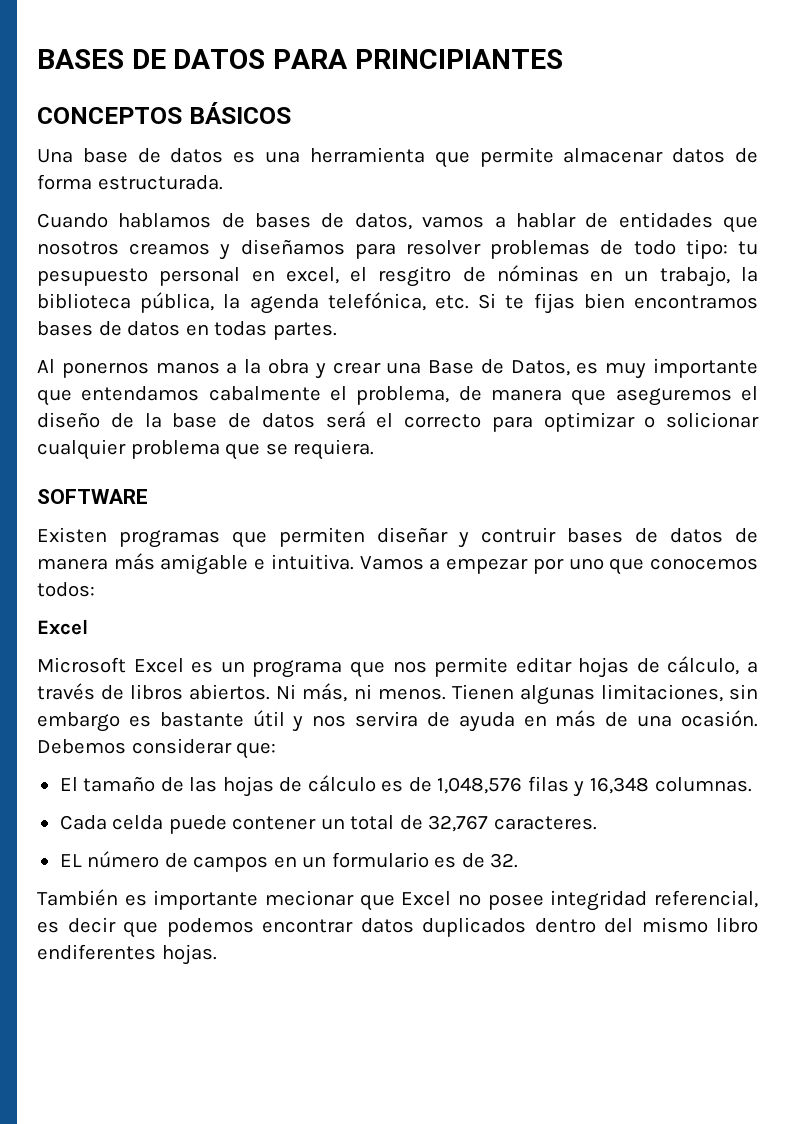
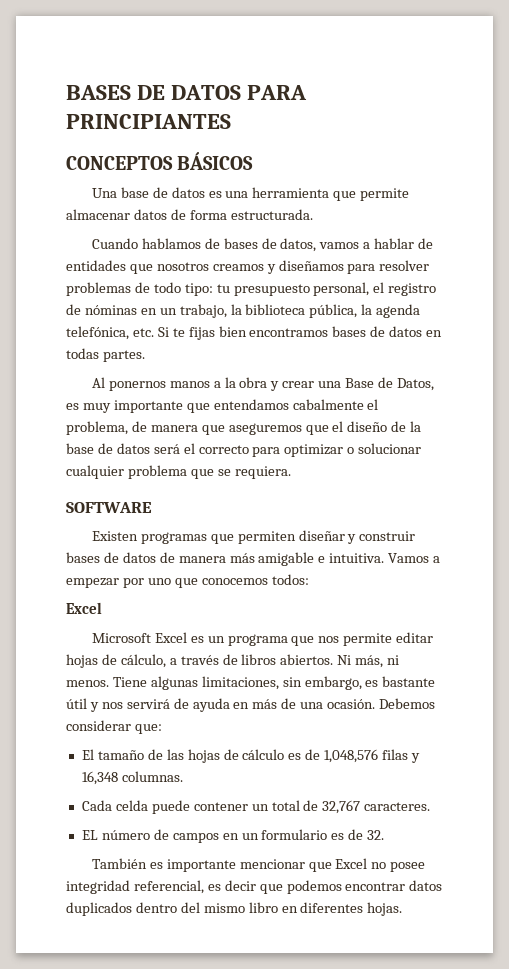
- Cuando hablamos de bases de datos, vamos a hablar de entidades que nosotros creamos y diseñamos para resolver problemas de todo tipo: tu pesupuesto personal en excel, el resgitro de nóminas en un trabajo, la biblioteca pública, la agenda telefónica, etc. Si te fijas bien encontramos bases de datos en todas partes.
+ Cuando hablamos de bases de datos, vamos a hablar de entidades que nosotros creamos y diseñamos para resolver problemas de todo tipo: tu presupuesto personal, el registro de nóminas en un trabajo, la biblioteca pública, la agenda telefónica, etc. Si te fijas bien encontramos bases de datos en todas partes.
- Al ponernos manos a la obra y crear una Base de Datos, es muy importante que entendamos cabalmente el problema, de manera que aseguremos el diseño de la base de datos será el correcto para optimizar o solicionar cualquier problema que se requiera.
+ Al ponernos manos a la obra y crear una Base de Datos, es muy importante que entendamos cabalmente el problema, de manera que aseguremos que el diseño de la base de datos será el correcto para optimizar o solucionar cualquier problema que se requiera.
- Existen programas que permiten diseñar y contruir bases de datos de manera más amigable e intuitiva.
+ Existen programas que permiten diseñar y construir bases de datos de manera más amigable e intuitiva.
- Tienen algunas limitaciones, sin embargo es bastante útil y nos servira de ayuda en más de una ocasión.
+ Tiene algunas limitaciones, sin embargo, es bastante útil y nos servirá de ayuda en más de una ocasión.
- También es importante mecionar que Excel no posee integridad referencial, es decir que podemos encontrar datos duplicados dentro del mismo libro endiferentes hojas.
+ También es importante mencionar que Excel no posee integridad referencial, es decir que podemos encontrar datos duplicados dentro del mismo libro en diferentes hojas.

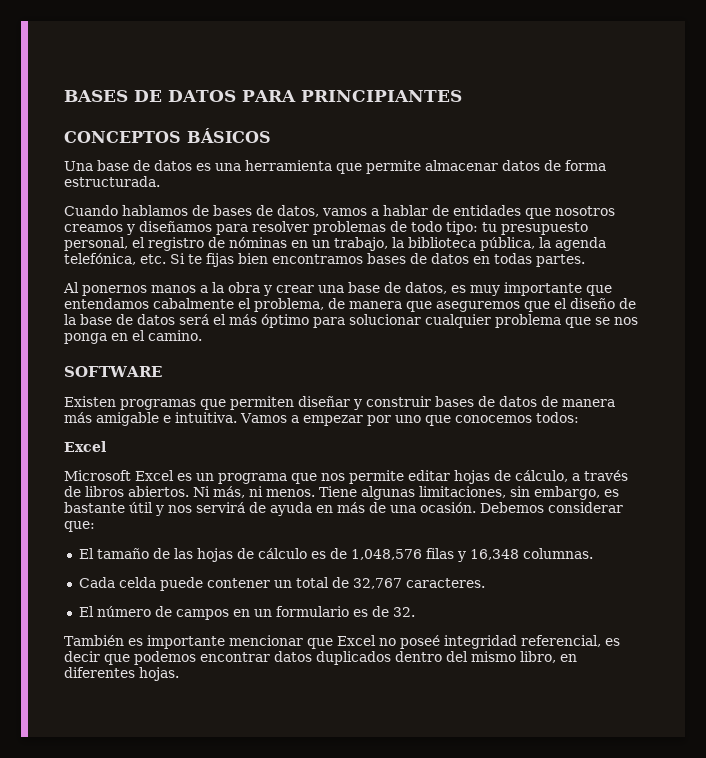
- Al ponernos manos a la obra y crear una Base de Datos, es muy importante que entendamos cabalmente el problema, de manera que aseguremos que el diseño de la base de datos será el correcto para optimizar o solucionar cualquier problema que se requiera.
+ Al ponernos manos a la obra y crear una base de datos, es muy importante que entendamos cabalmente el problema, de manera que aseguremos que el diseño de la base de datos será el más óptimo para solucionar cualquier problema que se nos ponga en el camino.
- EL número de campos en un formulario es de 32.
+ El número de campos en un formulario es de 32.
- También es importante mencionar que Excel no posee integridad referencial, es decir que podemos encontrar datos duplicados dentro del mismo libro en diferentes hojas.
+ También es importante mencionar que Excel no poseé integridad referencial, es decir que podemos encontrar datos duplicados dentro del mismo libro, en diferentes hojas.

